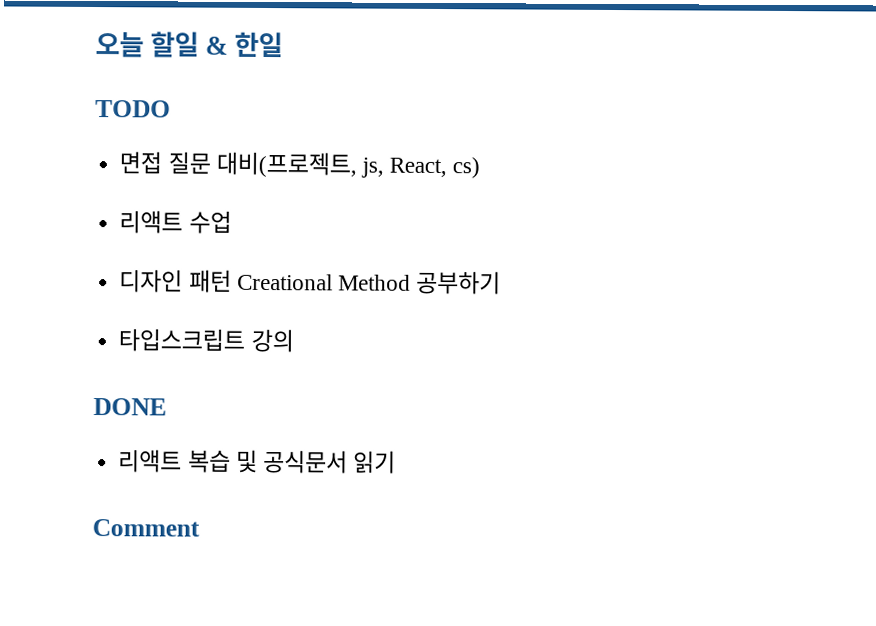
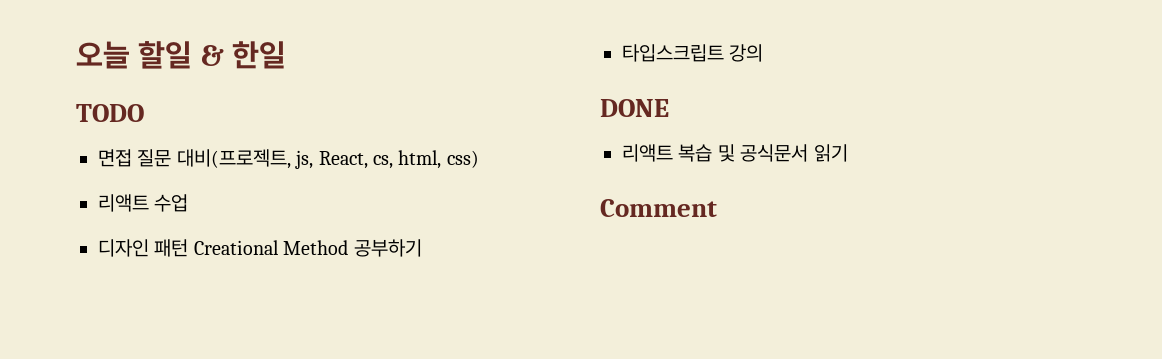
- 면접 질문 대비(프로젝트, js, React, cs)
+ 면접 질문 대비(프로젝트, js, React, cs, html, css)

